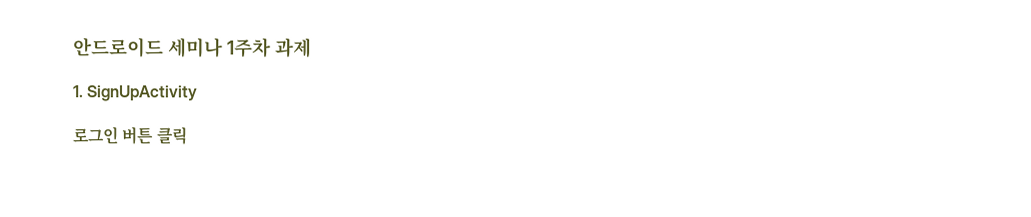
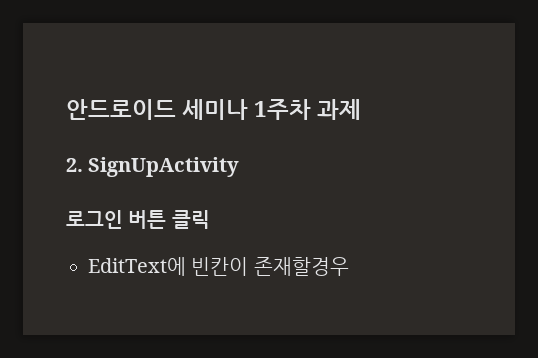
- 1. SignUpActivity
+ 2. SignUpActivity
+ EditText에 빈칸이 존재할경우

